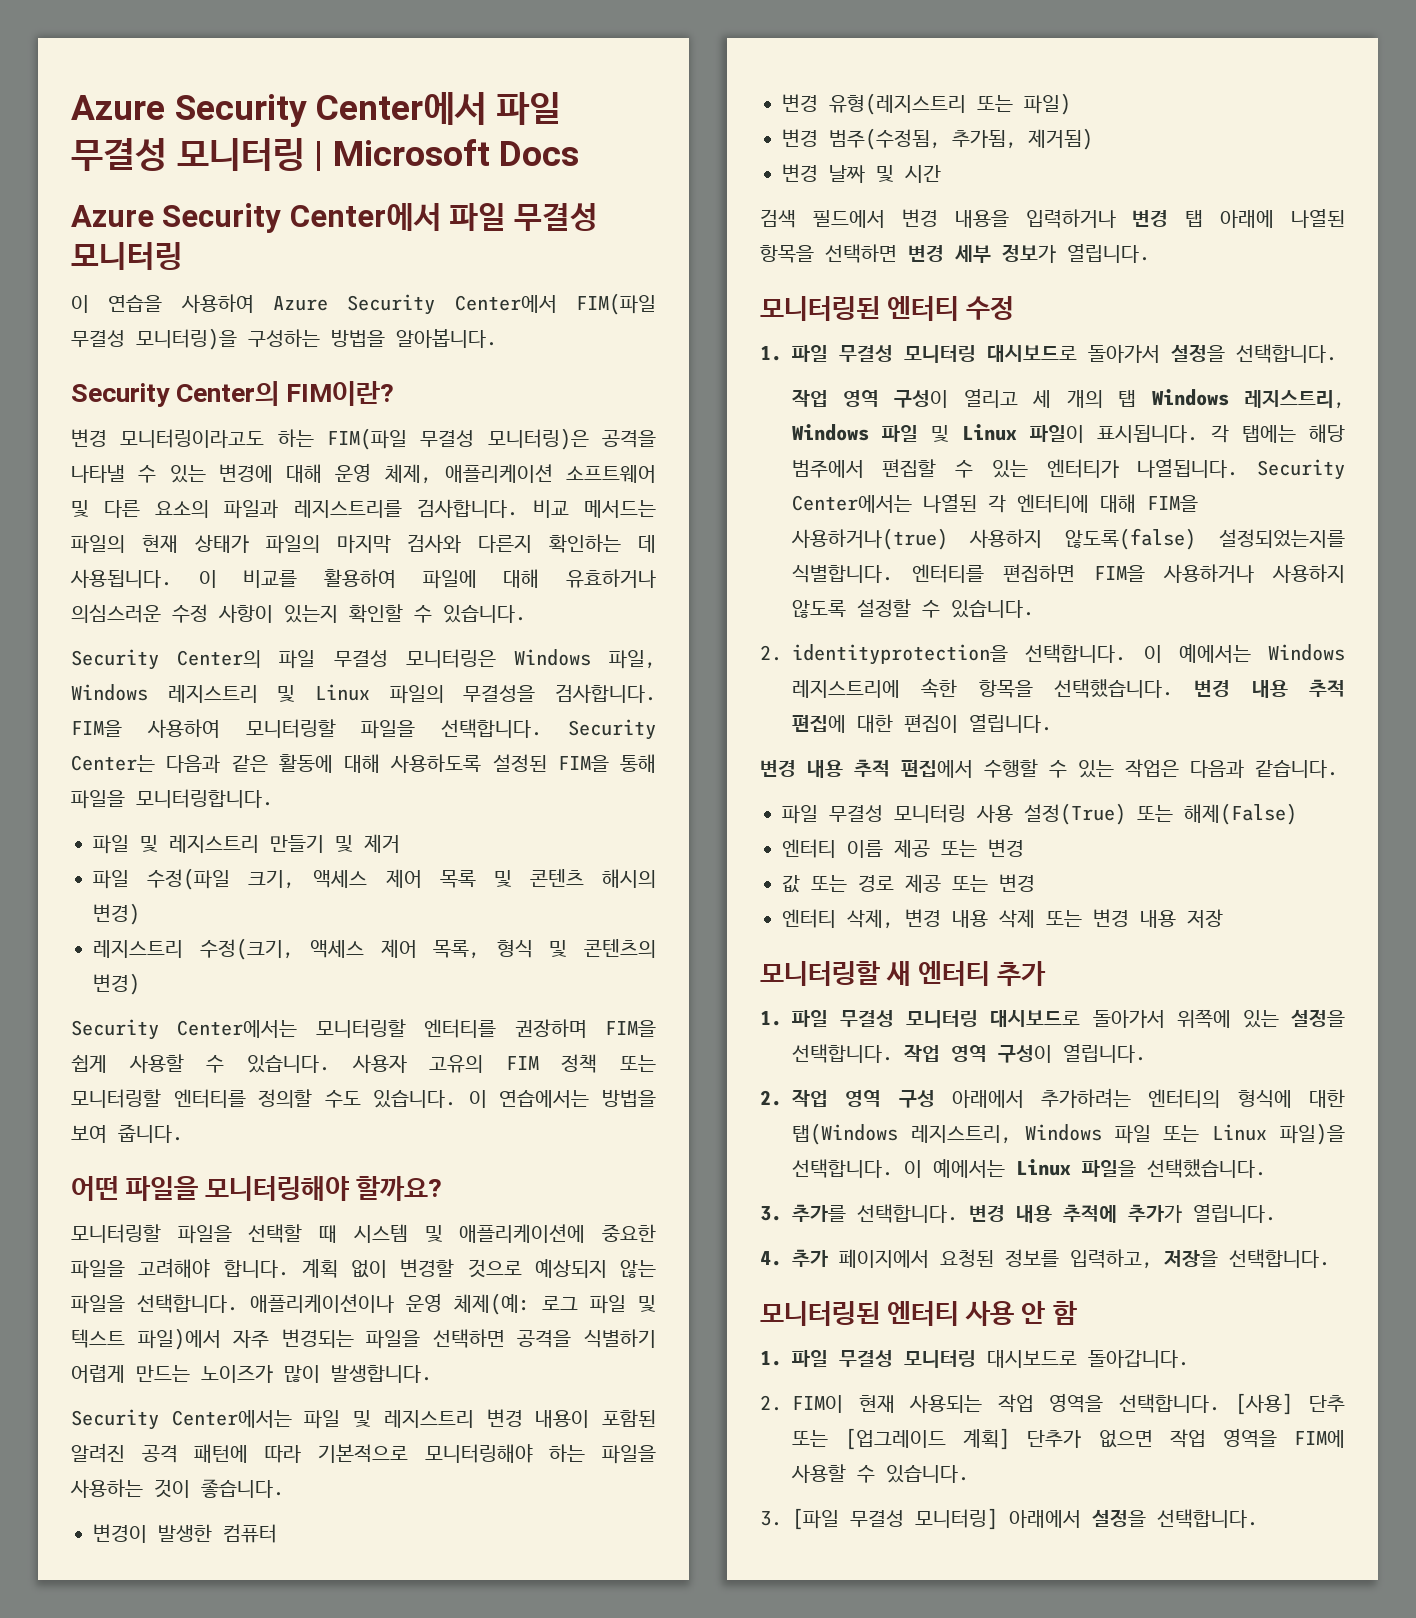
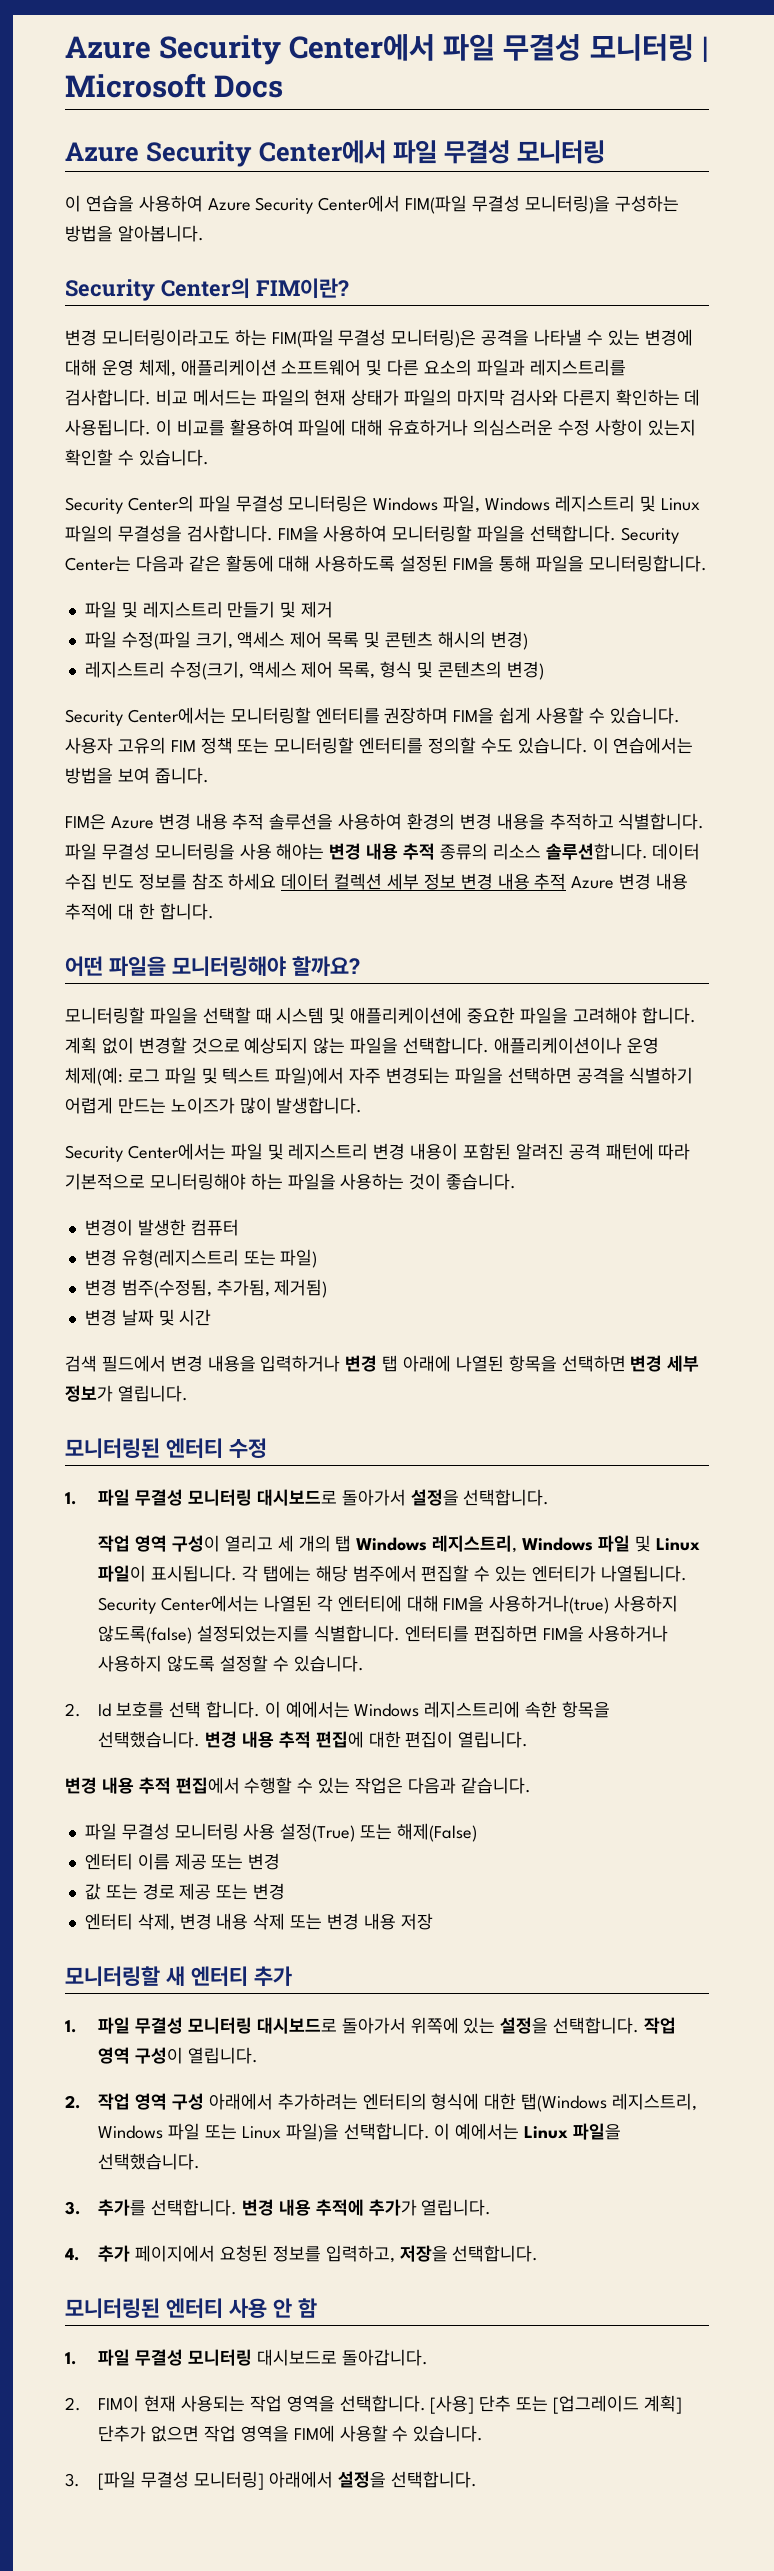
+ FIM은 Azure 변경 내용 추적 솔루션을 사용하여 환경의 변경 내용을 추적하고 식별합니다. 파일 무결성 모니터링을 사용 해야는 변경 내용 추적 종류의 리소스 솔루션합니다. 데이터 수집 빈도 정보를 참조 하세요 데이터 컬렉션 세부 정보 변경 내용 추적 Azure 변경 내용 추적에 대 한 합니다.
- 2. identityprotection을 선택합니다.
+ 2. Id 보호를 선택 합니다.

